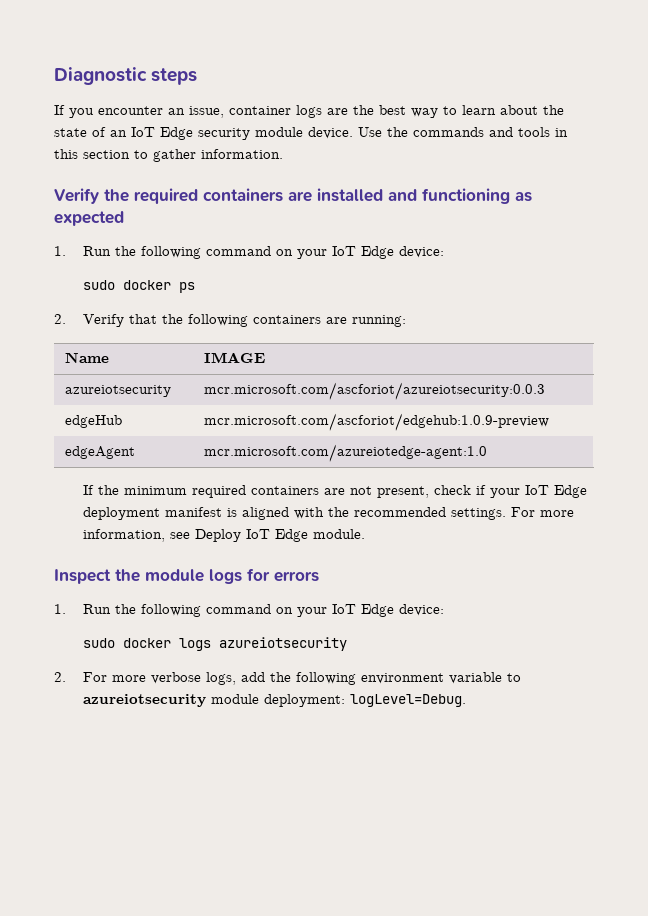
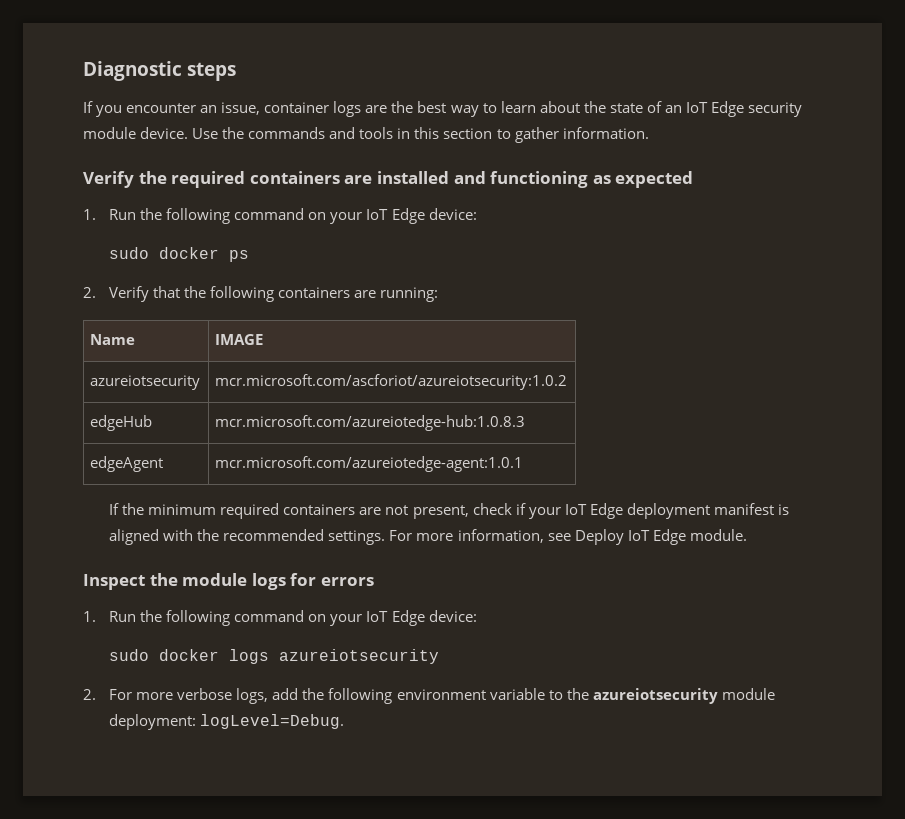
- azureiotsecurity | mcr.microsoft.com/ascforiot/azureiotsecurity:0.0.3
+ azureiotsecurity | mcr.microsoft.com/ascforiot/azureiotsecurity:1.0.2
- edgeHub | mcr.microsoft.com/ascforiot/edgehub:1.0.9-preview
+ edgeHub | mcr.microsoft.com/azureiotedge-hub:1.0.8.3
- edgeAgent | mcr.microsoft.com/azureiotedge-agent:1.0
+ edgeAgent | mcr.microsoft.com/azureiotedge-agent:1.0.1
- 2. For more verbose logs, add the following environment variable to azureiotsecurity module deployment: logLevel=Debug.
+ 2. For more verbose logs, add the following environment variable to the azureiotsecurity module deployment: logLevel=Debug.

